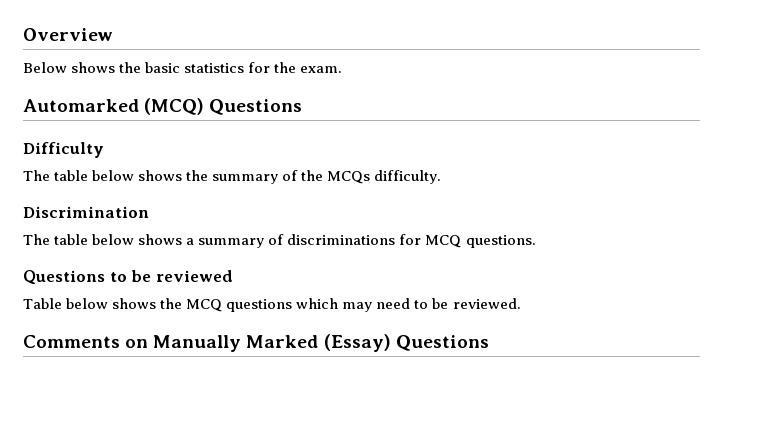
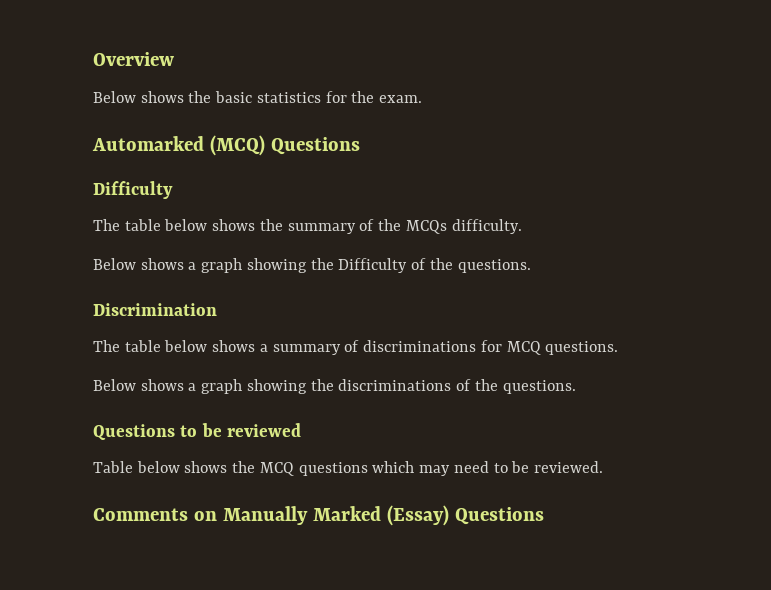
+ Below shows a graph showing the Difficulty of the questions.
+ Below shows a graph showing the discriminations of the questions.

